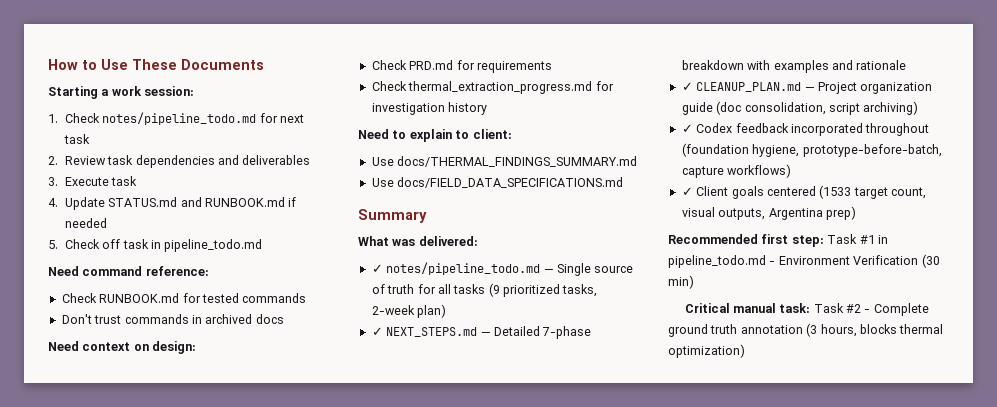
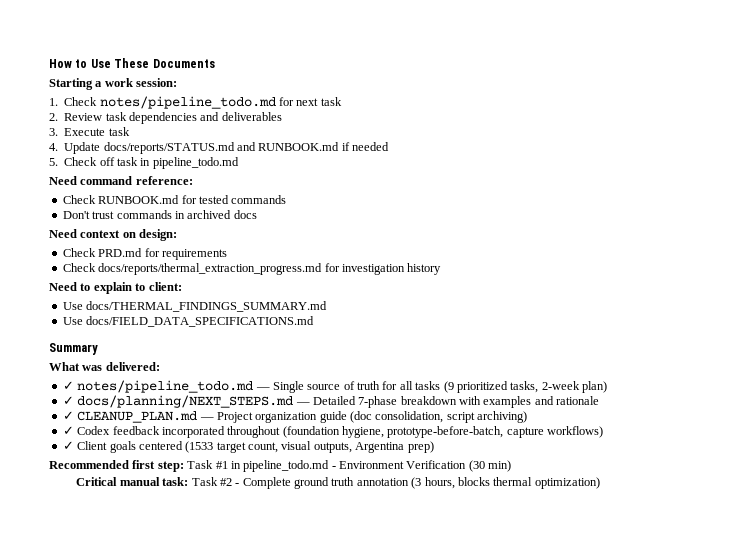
- 4. Update STATUS.md and RUNBOOK.md if needed
+ 4. Update docs/reports/STATUS.md and RUNBOOK.md if needed
- Check thermal_extraction_progress.md for investigation history
+ Check docs/reports/thermal_extraction_progress.md for investigation history
- ✓ NEXT_STEPS.md — Detailed 7-phase breakdown with examples and rationale
+ ✓ docs/planning/NEXT_STEPS.md — Detailed 7-phase breakdown with examples and rationale

